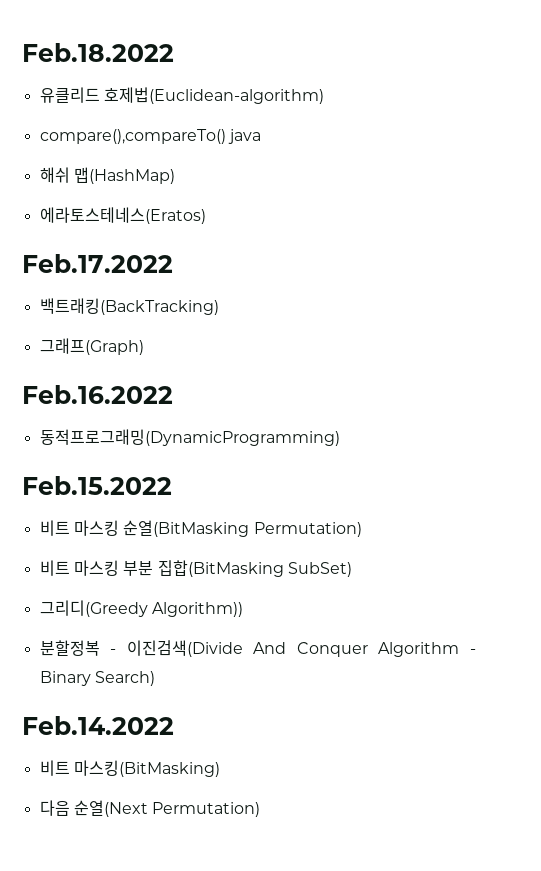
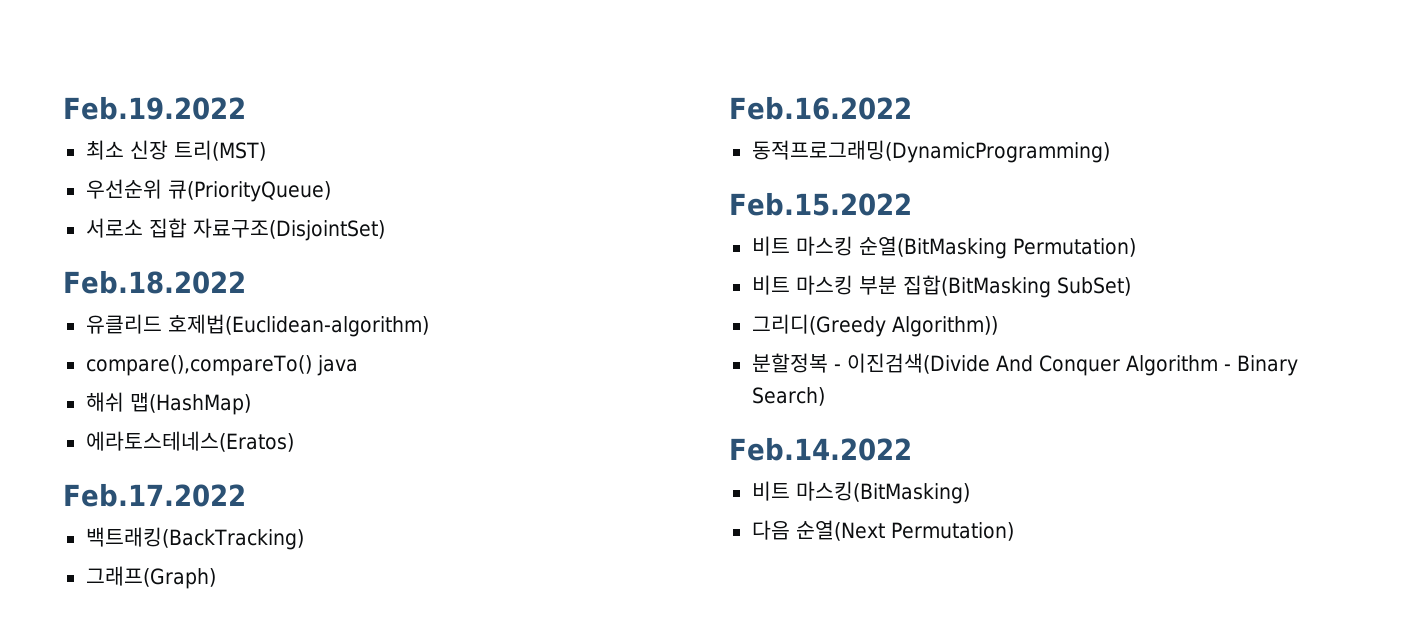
+ Feb.19.2022
+ 최소 신장 트리(MST)
+ 우선순위 큐(PriorityQueue)
+ 서로소 집합 자료구조(DisjointSet)

